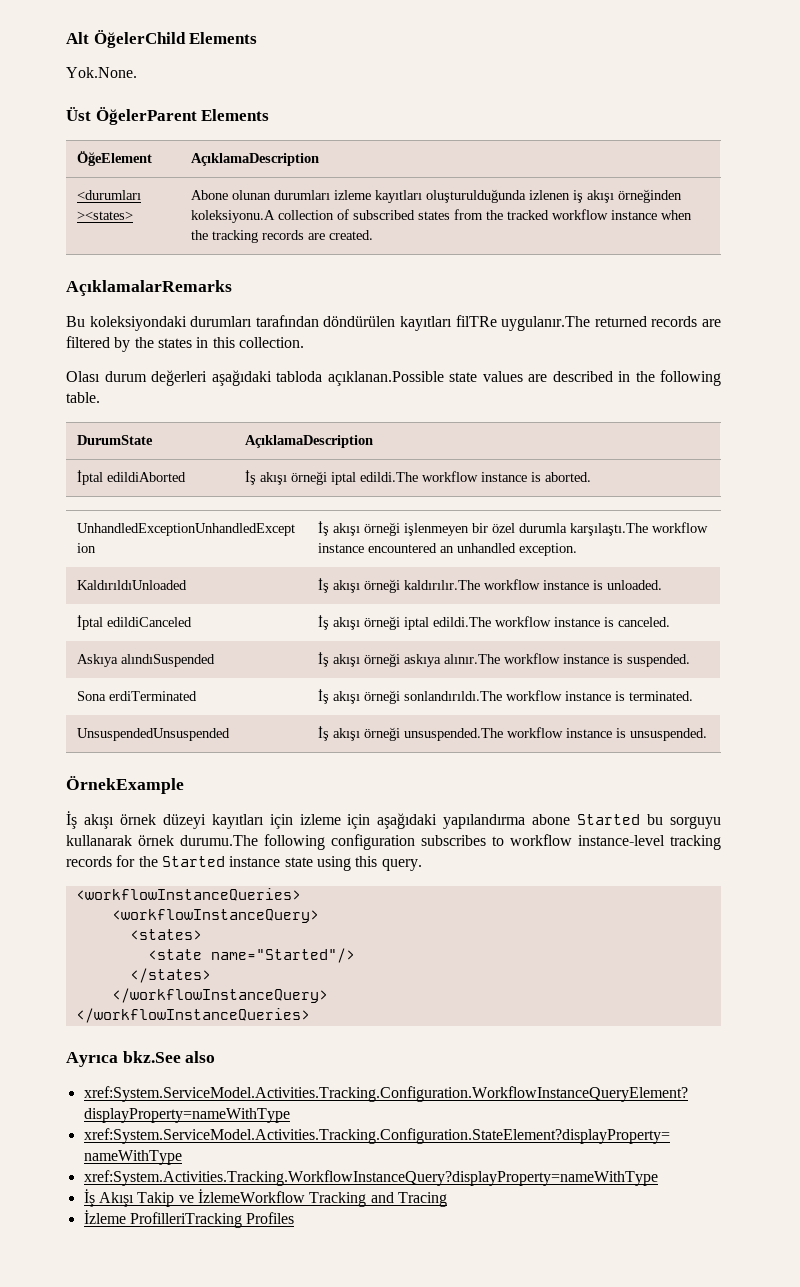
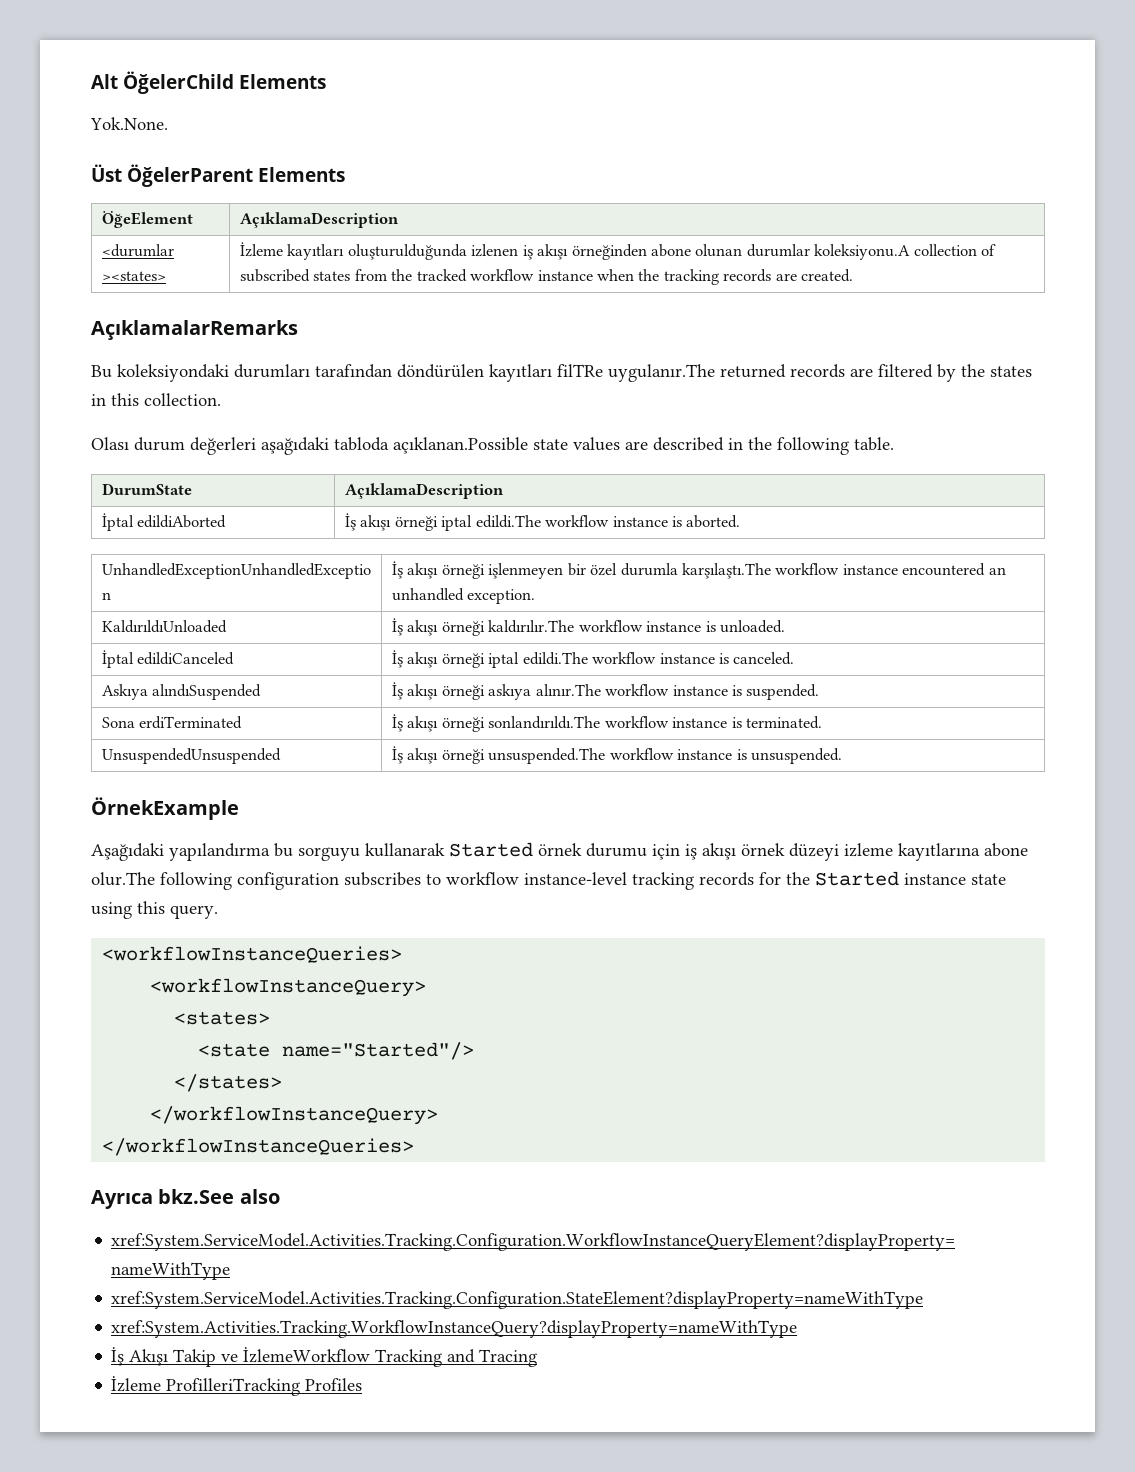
- <durumları ><states> | Abone olunan durumları izleme kayıtları oluşturulduğunda izlenen iş akışı örneğinden koleksiyonu.A collection of subscribed states from the tracked workflow instance when the tracking records are created.
+ <durumlar ><states> | İzleme kayıtları oluşturulduğunda izlenen iş akışı örneğinden abone olunan durumlar koleksiyonu.A collection of subscribed states from the tracked workflow instance when the tracking records are created.
- İş akışı örnek düzeyi kayıtları için izleme için aşağıdaki yapılandırma abone Started bu sorguyu kullanarak örnek durumu.The following configuration subscribes to workflow instance-level tracking records for the Started instance state using this query.
+ Aşağıdaki yapılandırma bu sorguyu kullanarak Started örnek durumu için iş akışı örnek düzeyi izleme kayıtlarına abone olur.The following configuration subscribes to workflow instance-level tracking records for the Started instance state using this query.

